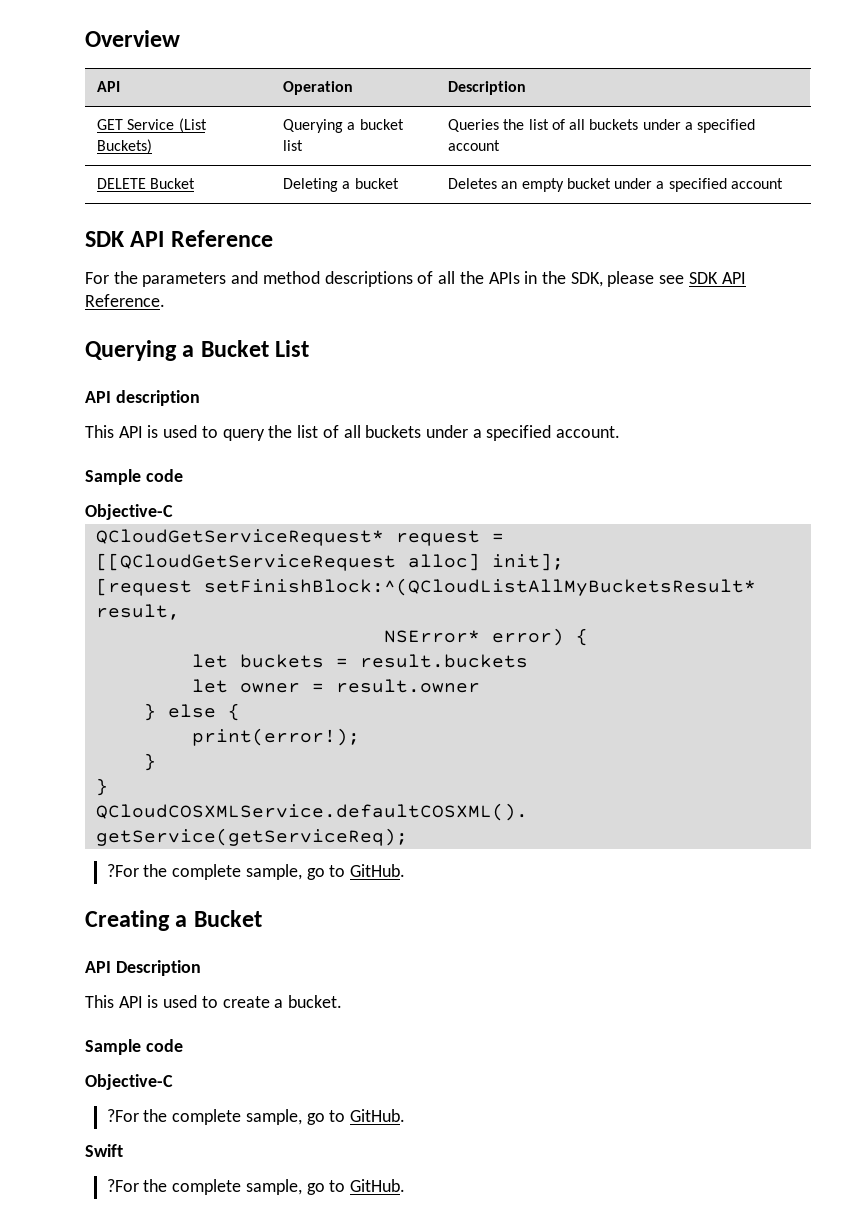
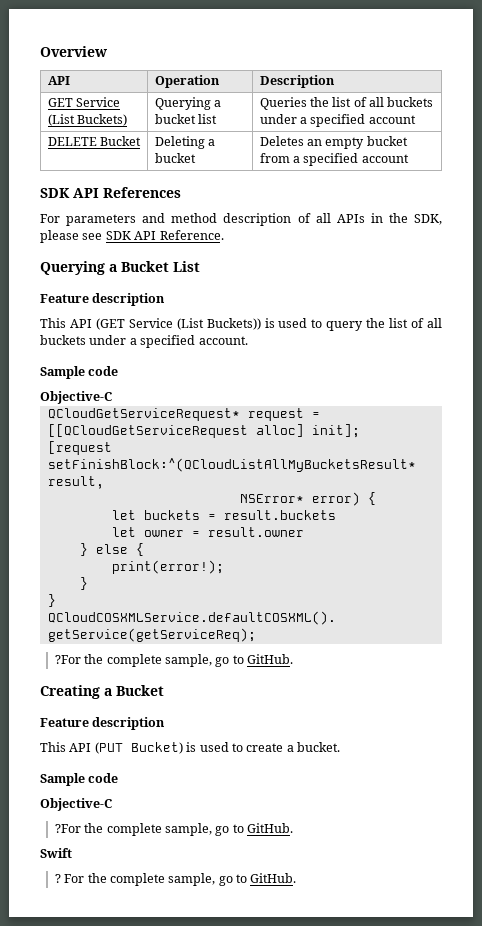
- DELETE Bucket | Deleting a bucket | Deletes an empty bucket under a specified account
+ DELETE Bucket | Deleting a bucket | Deletes an empty bucket from a specified account
- SDK API Reference
- For the parameters and method descriptions of all the APIs in the SDK, please see SDK API Reference.
+ SDK API References
+ For parameters and method description of all APIs in the SDK, please see SDK API Reference.
  Querying a Bucket List
- API description
- This API is used to query the list of all buckets under a specified account.
+ Feature description
+ This API (GET Service (List Buckets)) is used to query the list of all buckets under a specified account.
  Creating a Bucket
- API Description
- This API is used to create a bucket.
+ Feature description
+ This API (PUT Bucket) is used to create a bucket.
  Swift
- ?For the complete sample, go to GitHub.
+ ? For the complete sample, go to GitHub.

